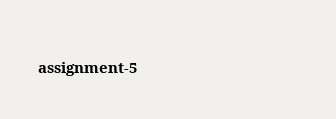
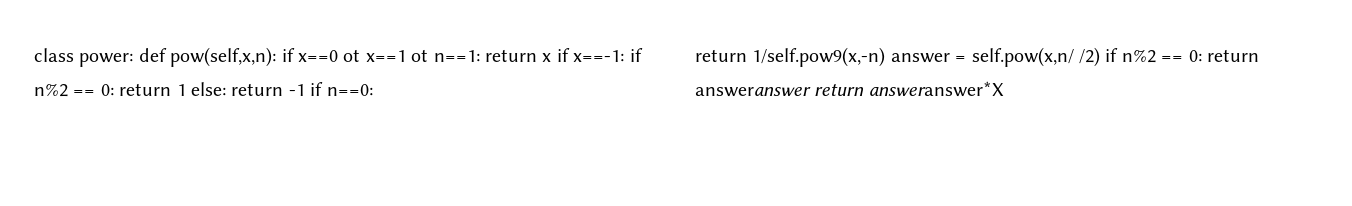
- assignment-5
+ class power: def pow(self,x,n): if x==0 ot x==1 ot n==1: return x if x==-1: if n%2 == 0: return 1 else: return -1 if n==0:
+ return 1/self.pow9(x,-n) answer = self.pow(x,n/ /2) if n%2 == 0: return answeranswer return answeranswer*X

